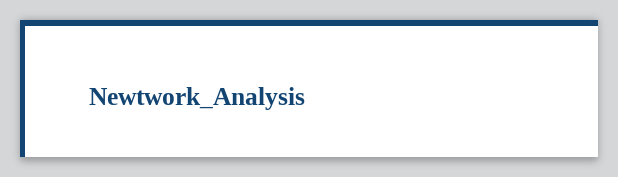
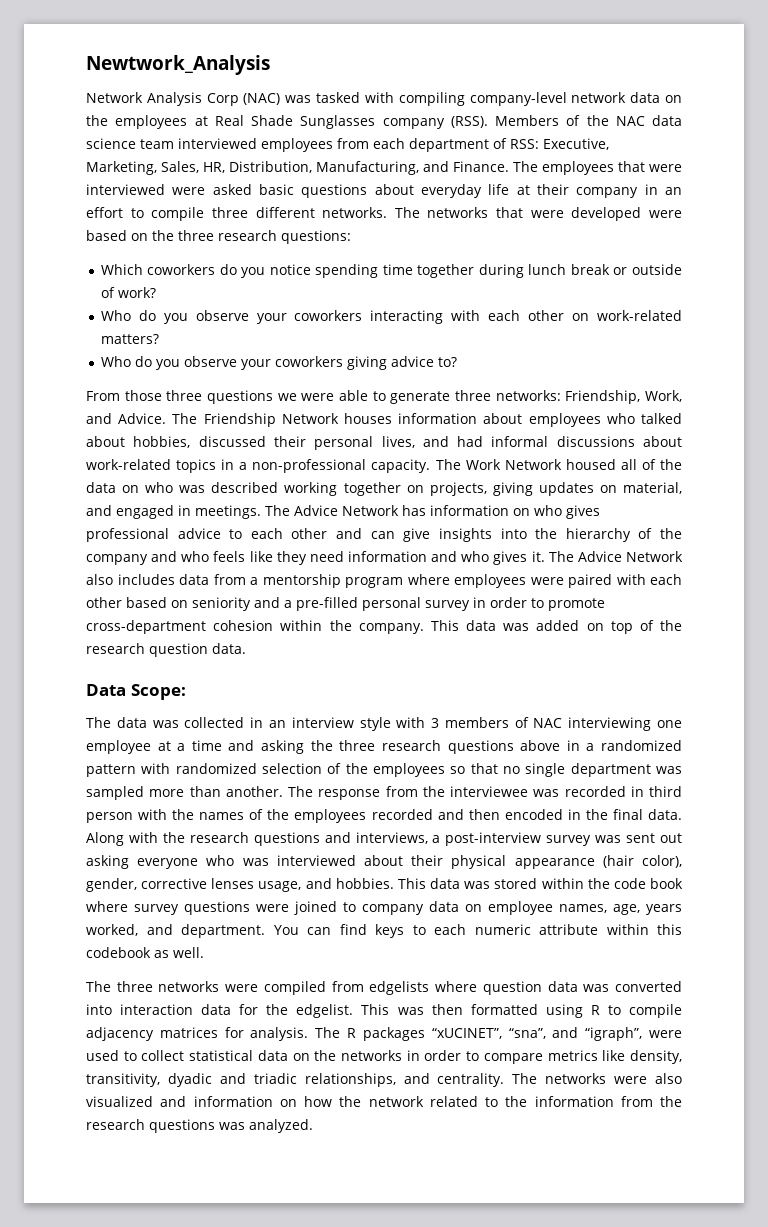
+ Network Analysis Corp (NAC) was tasked with compiling company-level network data on the employees at Real Shade Sunglasses company (RSS). Members of the NAC data science team interviewed employees from each department of RSS: Executive, Marketing, Sales, HR, Distribution, Manufacturing, and Finance. The employees that were interviewed were asked basic questions about everyday life at their company in an effort to compile three different networks. The networks that were developed were based on the three research questions:
+ Which coworkers do you notice spending time together during lunch break or outside of work?
+ Who do you observe your coworkers interacting with each other on work-related matters?
+ Who do you observe your coworkers giving advice to?
+ From those three questions we were able to generate three networks: Friendship, Work, and Advice. The Friendship Network houses information about employees who talked about hobbies, discussed their personal lives, and had informal discussions about work-related topics in a non-professional capacity. The Work Network housed all of the data on who was described working together on projects, giving updates on material, and engaged in meetings. The Advice Network has information on who gives professional advice to each other and can give insights into the hierarchy of the company and who feels like they need information and who gives it. The Advice Network also includes data from a mentorship program where employees were paired with each other based on seniority and a pre-filled personal survey in order to promote cross-department cohesion within the company. This data was added on top of the research question data.
+ Data Scope:
+ The data was collected in an interview style with 3 members of NAC interviewing one employee at a time and asking the three research questions above in a randomized pattern with randomized selection of the employees so that no single department was sampled more than another. The response from the interviewee was recorded in third person with the names of the employees recorded and then encoded in the final data. Along with the research questions and interviews, a post-interview survey was sent out asking everyone who was interviewed about their physical appearance (hair color), gender, corrective lenses usage, and hobbies. This data was stored within the code book where survey questions were joined to company data on employee names, age, years worked, and department. You can find keys to each numeric attribute within this codebook as well.
+ The three networks were compiled from edgelists where question data was converted into interaction data for the edgelist. This was then formatted using R to compile adjacency matrices for analysis. The R packages “xUCINET”, “sna”, and “igraph”, were used to collect statistical data on the networks in order to compare metrics like density, transitivity, dyadic and triadic relationships, and centrality. The networks were also visualized and information on how the network related to the information from the research questions was analyzed.

